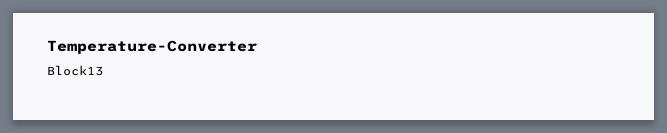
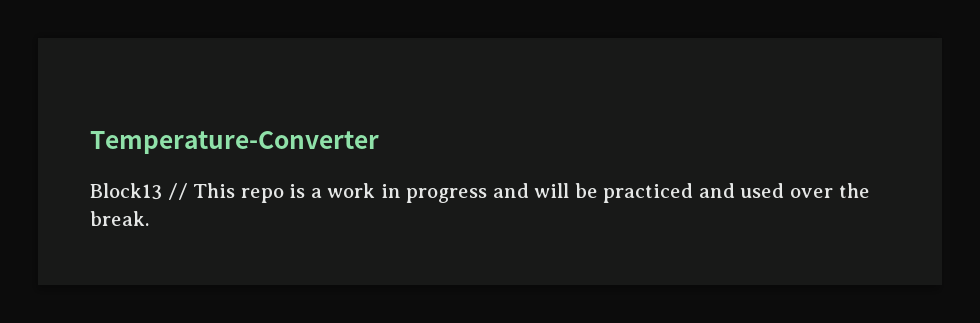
- Block13
+ Block13 // This repo is a work in progress and will be practiced and used over the break.

